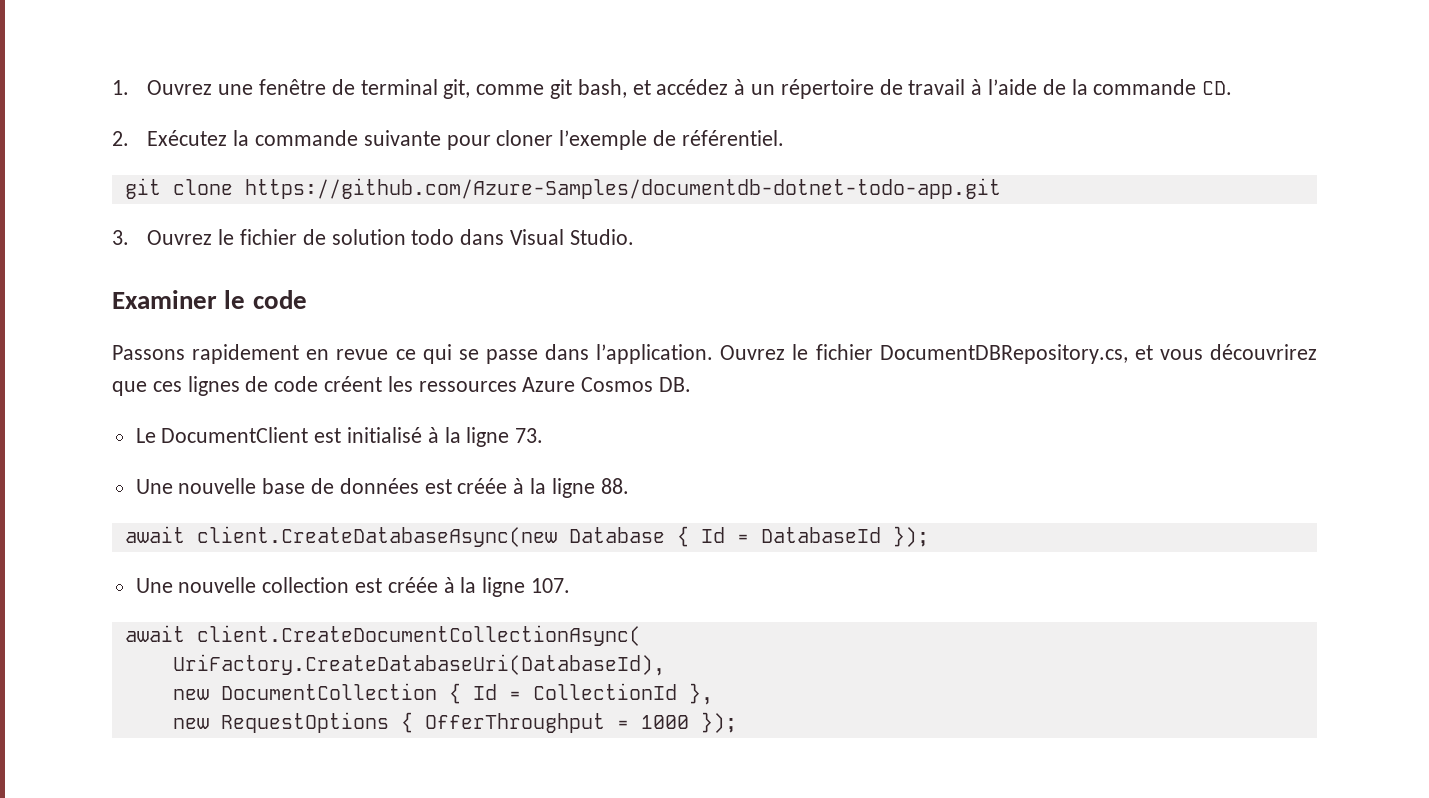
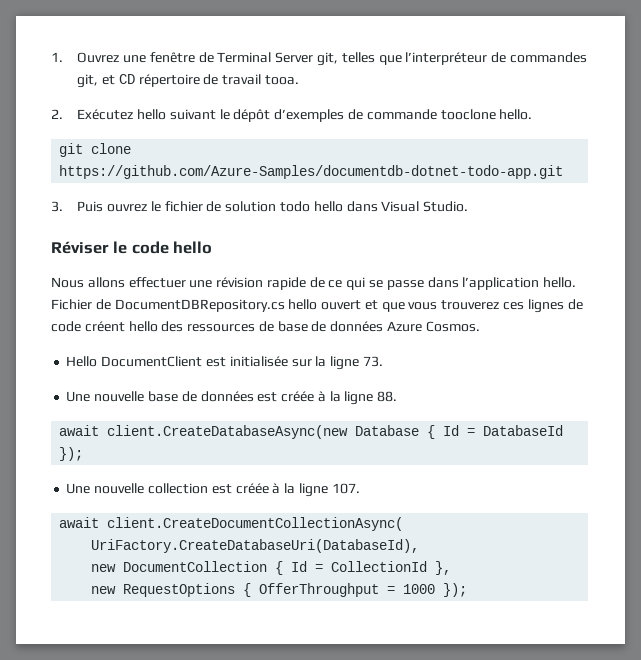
- 1. Ouvrez une fenêtre de terminal git, comme git bash, et accédez à un répertoire de travail à l’aide de la commande CD.
- 2. Exécutez la commande suivante pour cloner l’exemple de référentiel.
+ 1. Ouvrez une fenêtre de Terminal Server git, telles que l’interpréteur de commandes git, et CD répertoire de travail tooa.
+ 2. Exécutez hello suivant le dépôt d’exemples de commande tooclone hello.
- 3. Ouvrez le fichier de solution todo dans Visual Studio.
+ 3. Puis ouvrez le fichier de solution todo hello dans Visual Studio.
- Examiner le code
- Passons rapidement en revue ce qui se passe dans l’application. Ouvrez le fichier DocumentDBRepository.cs, et vous découvrirez que ces lignes de code créent les ressources Azure Cosmos DB.
- Le DocumentClient est initialisé à la ligne 73.
+ Réviser le code hello
+ Nous allons effectuer une révision rapide de ce qui se passe dans l’application hello. Fichier de DocumentDBRepository.cs hello ouvert et que vous trouverez ces lignes de code créent hello des ressources de base de données Azure Cosmos.
+ Hello DocumentClient est initialisée sur la ligne 73.

